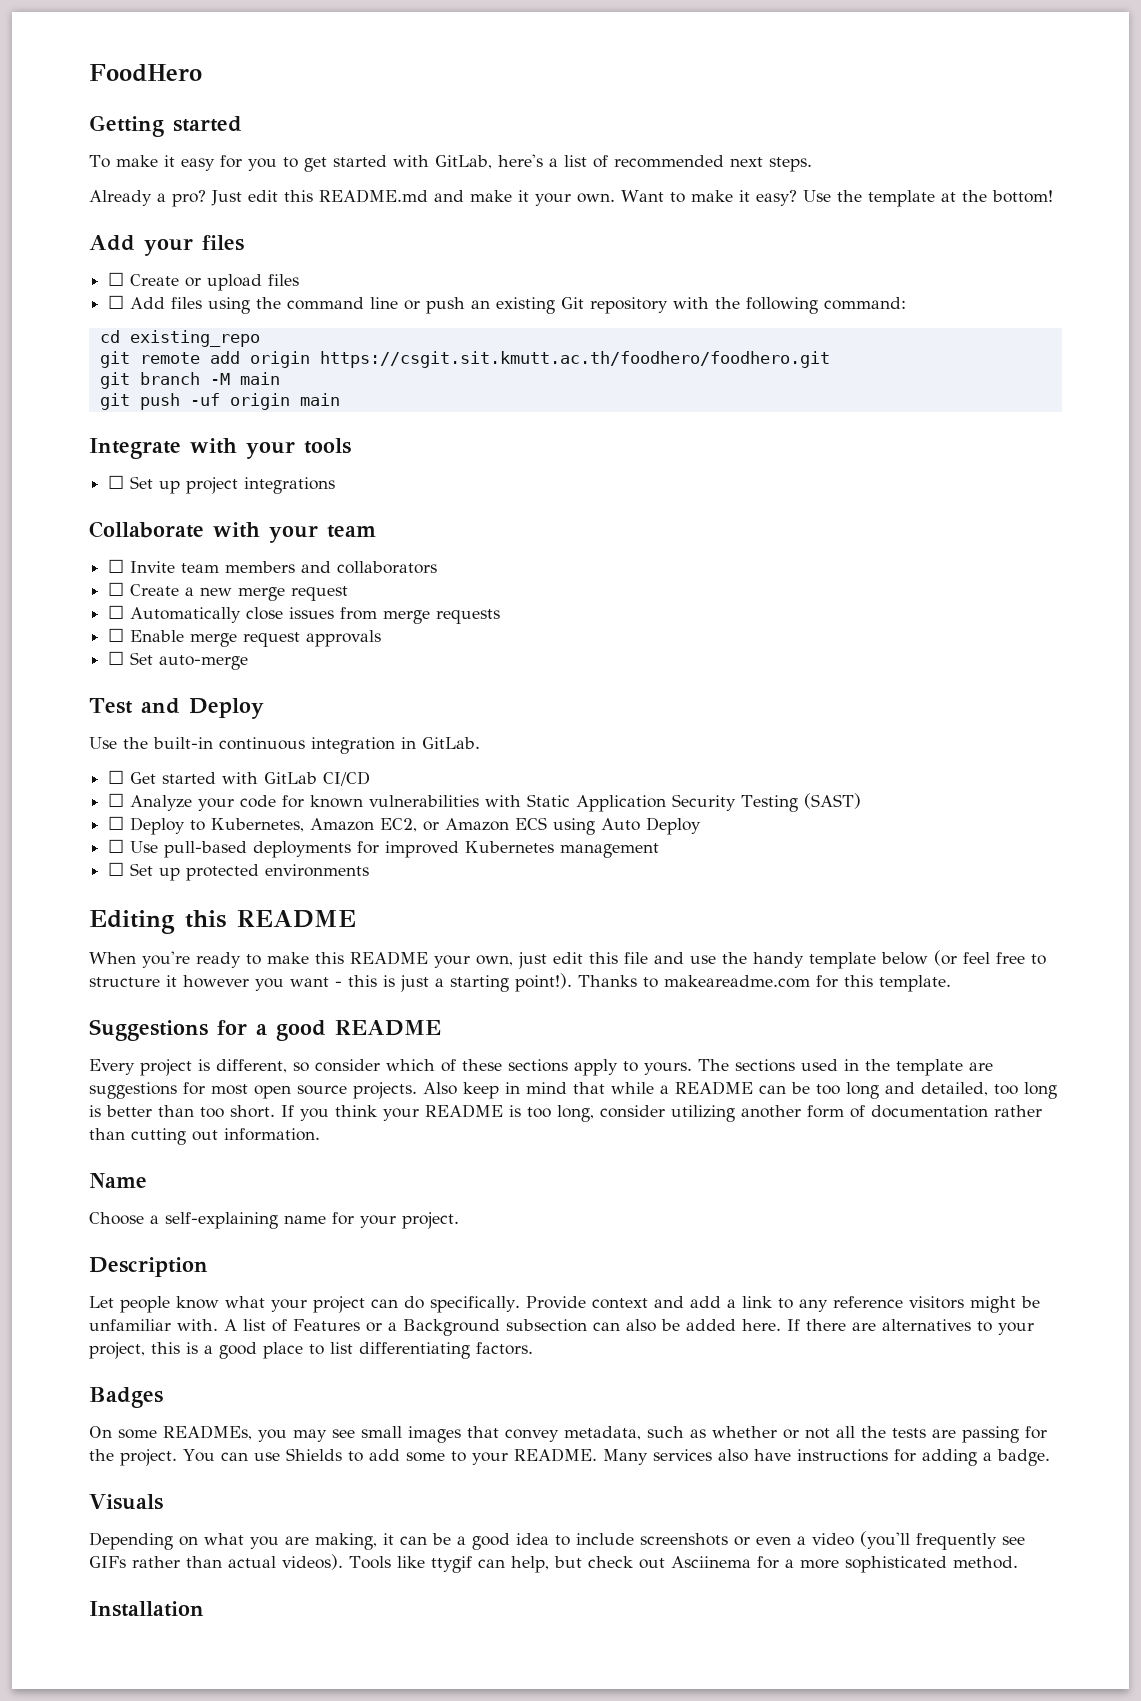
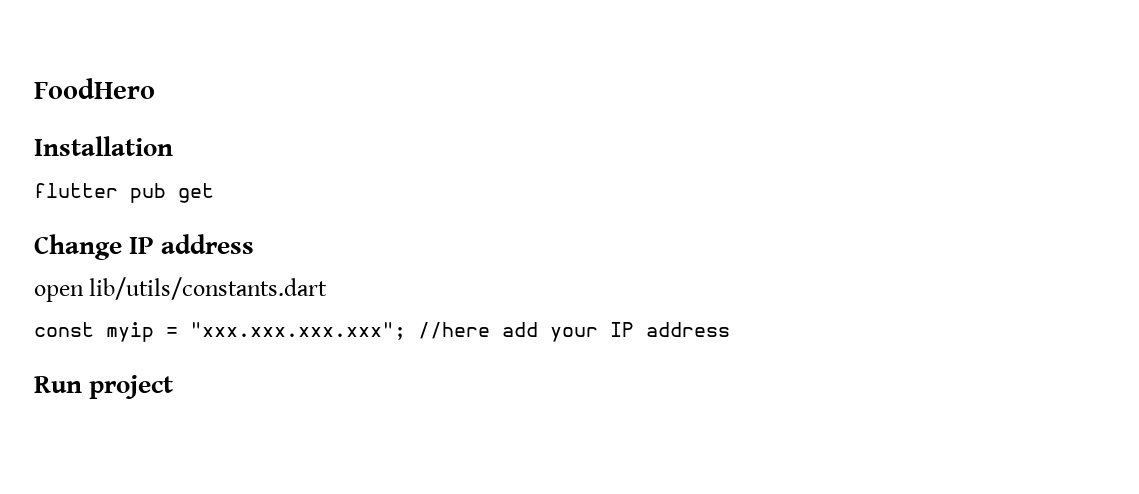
- Getting started
- To make it easy for you to get started with GitLab, here's a list of recommended next steps.
- Already a pro? Just edit this README.md and make it your own. Want to make it easy? Use the template at the bottom!
- Add your files
- ☐ Create or upload files
- ☐ Add files using the command line or push an existing Git repository with the following command:
- cd existing_repo
- git remote add origin https://csgit.sit.kmutt.ac.th/foodhero/foodhero.git
- git branch -M main
- git push -uf origin main
- Integrate with your tools
- ☐ Set up project integrations
- Collaborate with your team
- ☐ Invite team members and collaborators
- ☐ Create a new merge request
- ☐ Automatically close issues from merge requests
- ☐ Enable merge request approvals
- ☐ Set auto-merge
- Test and Deploy
- Use the built-in continuous integration in GitLab.
- ☐ Get started with GitLab CI/CD
- ☐ Analyze your code for known vulnerabilities with Static Application Security Testing (SAST)
- ☐ Deploy to Kubernetes, Amazon EC2, or Amazon ECS using Auto Deploy
- ☐ Use pull-based deployments for improved Kubernetes management
- ☐ Set up protected environments
- Editing this README
- When you're ready to make this README your own, just edit this file and use the handy template below (or feel free to structure it however you want - this is just a starting point!). Thanks to makeareadme.com for this template.
- Suggestions for a good README
- Every project is different, so consider which of these sections apply to yours. The sections used in the template are suggestions for most open source projects. Also keep in mind that while a README can be too long and detailed, too long is better than too short. If you think your README is too long, consider utilizing another form of documentation rather than cutting out information.
- Name
- Choose a self-explaining name for your project.
- Description
- Let people know what your project can do specifically. Provide context and add a link to any reference visitors might be unfamiliar with. A list of Features or a Background subsection can also be added here. If there are alternatives to your project, this is a good place to list differentiating factors.
- Badges
- On some READMEs, you may see small images that convey metadata, such as whether or not all the tests are passing for the project. You can use Shields to add some to your README. Many services also have instructions for adding a badge.
- Visuals
- Depending on what you are making, it can be a good idea to include screenshots or even a video (you'll frequently see GIFs rather than actual videos). Tools like ttygif can help, but check out Asciinema for a more sophisticated method.
  Installation
+ flutter pub get
+ Change IP address
+ open lib/utils/constants.dart
+ const myip = "xxx.xxx.xxx.xxx"; //here add your IP address
+ Run project

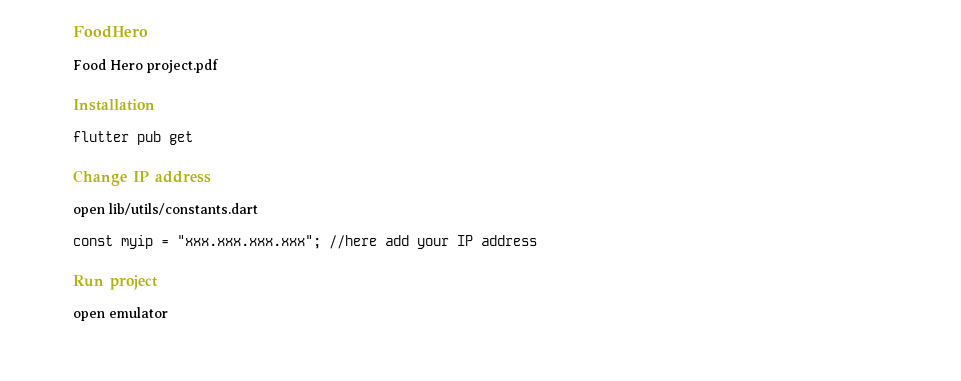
+ Food Hero project.pdf
+ open emulator

